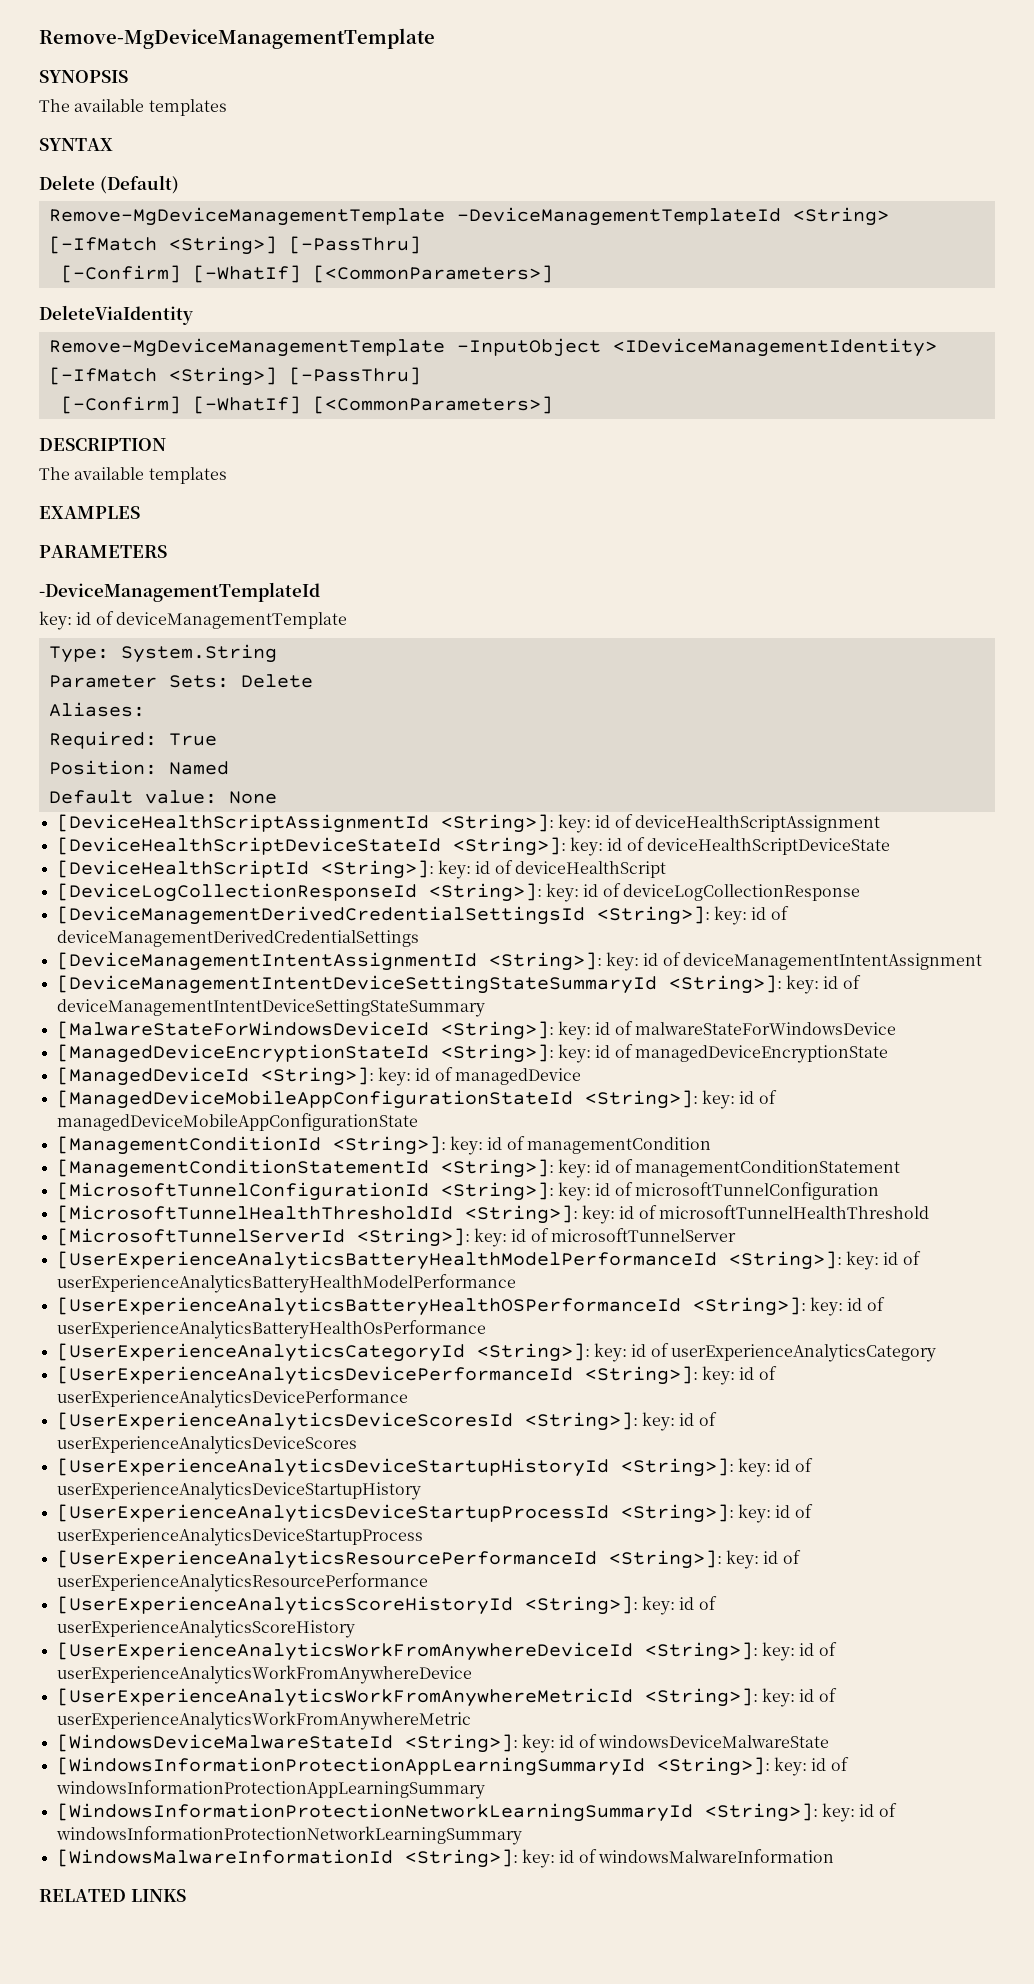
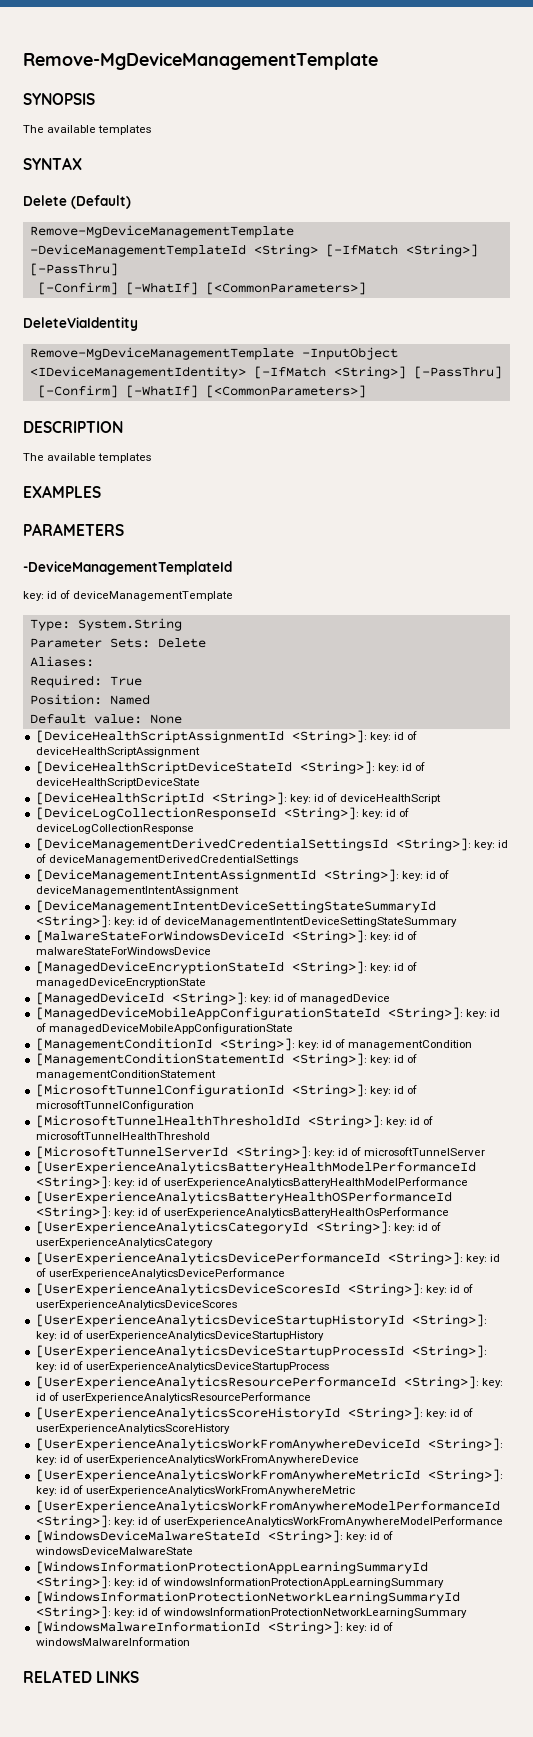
+ [UserExperienceAnalyticsWorkFromAnywhereModelPerformanceId <String>]: key: id of userExperienceAnalyticsWorkFromAnywhereModelPerformance

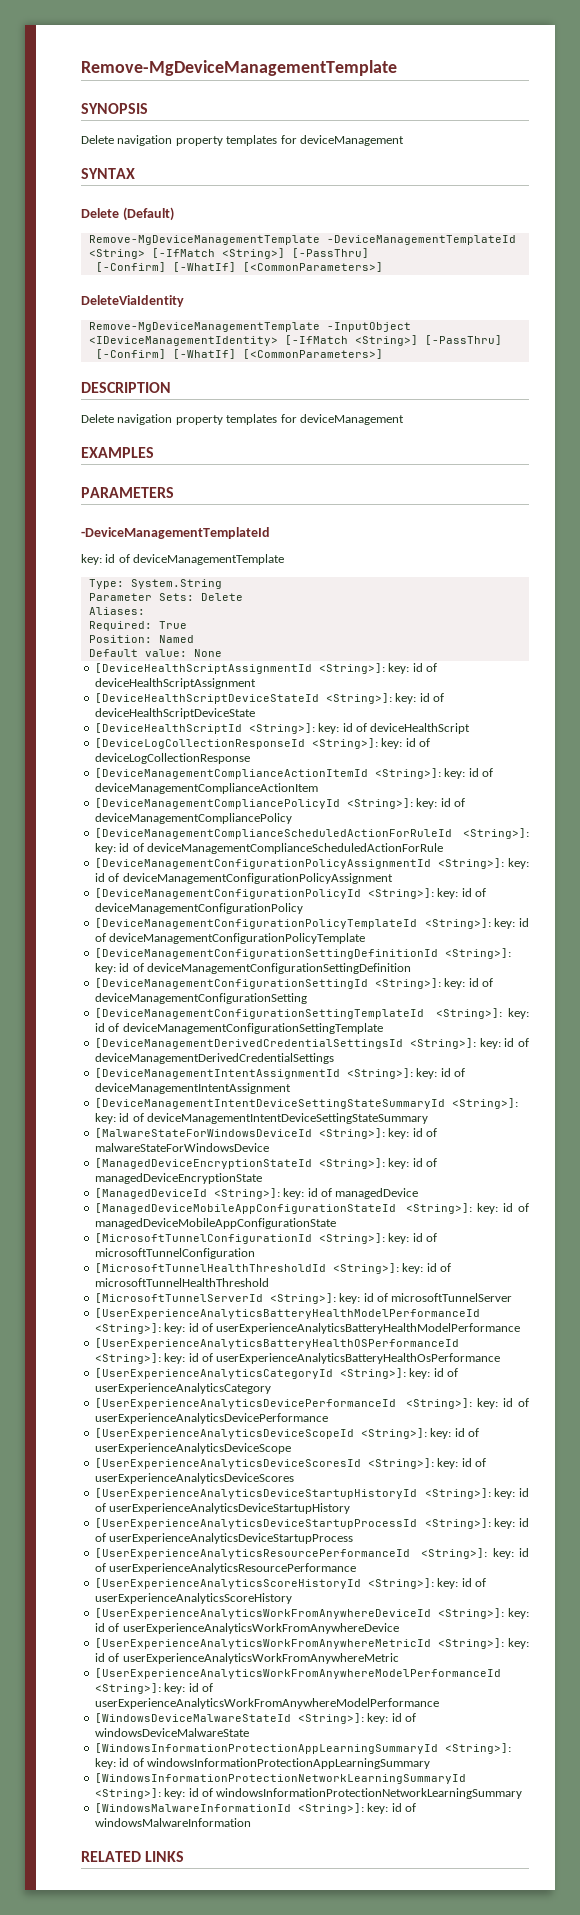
  SYNOPSIS
- The available templates
+ Delete navigation property templates for deviceManagement
  DESCRIPTION
- The available templates
+ Delete navigation property templates for deviceManagement
+ [DeviceManagementComplianceActionItemId <String>]: key: id of deviceManagementComplianceActionItem
+ [DeviceManagementCompliancePolicyId <String>]: key: id of deviceManagementCompliancePolicy
+ [DeviceManagementComplianceScheduledActionForRuleId <String>]: key: id of deviceManagementComplianceScheduledActionForRule
+ [DeviceManagementConfigurationPolicyAssignmentId <String>]: key: id of deviceManagementConfigurationPolicyAssignment
+ [DeviceManagementConfigurationPolicyId <String>]: key: id of deviceManagementConfigurationPolicy
+ [DeviceManagementConfigurationPolicyTemplateId <String>]: key: id of deviceManagementConfigurationPolicyTemplate
+ [DeviceManagementConfigurationSettingDefinitionId <String>]: key: id of deviceManagementConfigurationSettingDefinition
+ [DeviceManagementConfigurationSettingId <String>]: key: id of deviceManagementConfigurationSetting
+ [DeviceManagementConfigurationSettingTemplateId <String>]: key: id of deviceManagementConfigurationSettingTemplate
- [ManagementConditionId <String>]: key: id of managementCondition
- [ManagementConditionStatementId <String>]: key: id of managementConditionStatement
+ [UserExperienceAnalyticsDeviceScopeId <String>]: key: id of userExperienceAnalyticsDeviceScope

